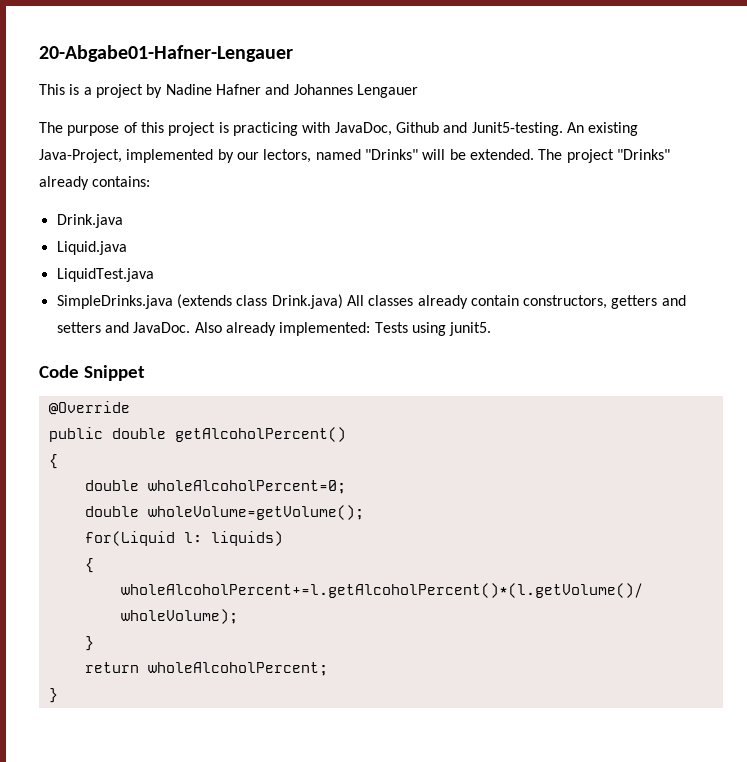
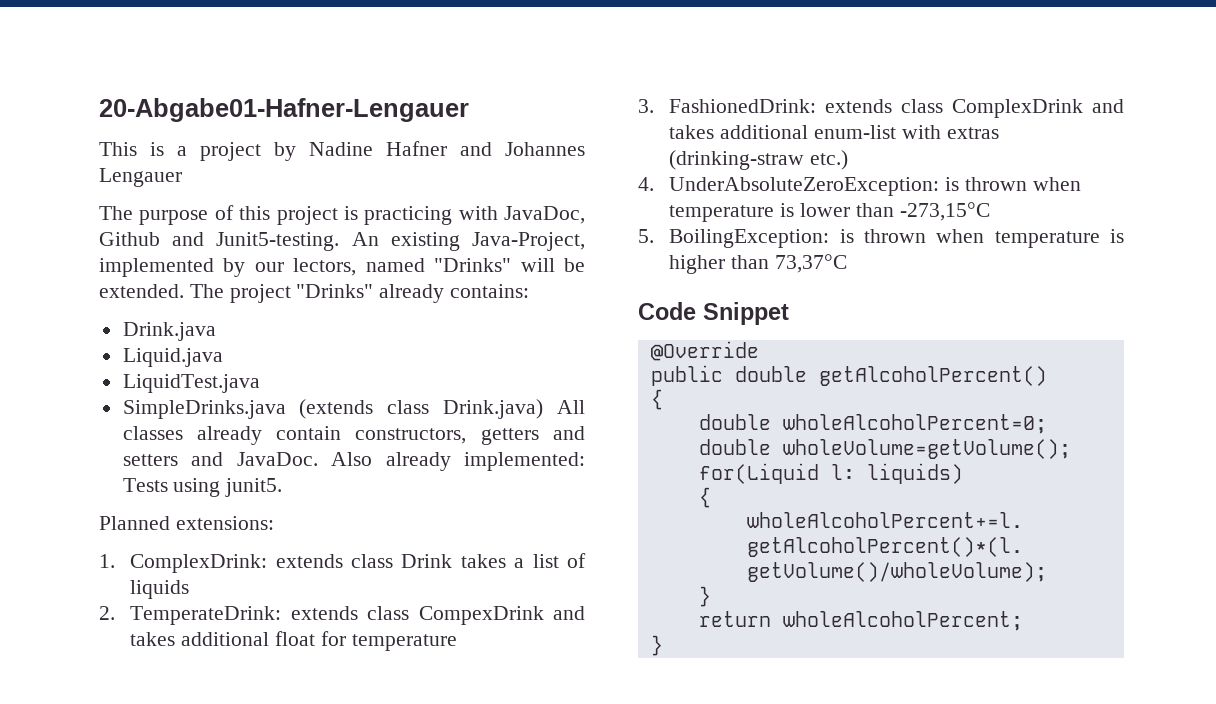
+ Planned extensions:
+ 1. ComplexDrink: extends class Drink takes a list of liquids
+ 2. TemperateDrink: extends class CompexDrink and takes additional float for temperature
+ 3. FashionedDrink: extends class ComplexDrink and takes additional enum-list with extras (drinking-straw etc.)
+ 4. UnderAbsoluteZeroException: is thrown when temperature is lower than -273,15°C
+ 5. BoilingException: is thrown when temperature is higher than 73,37°C

